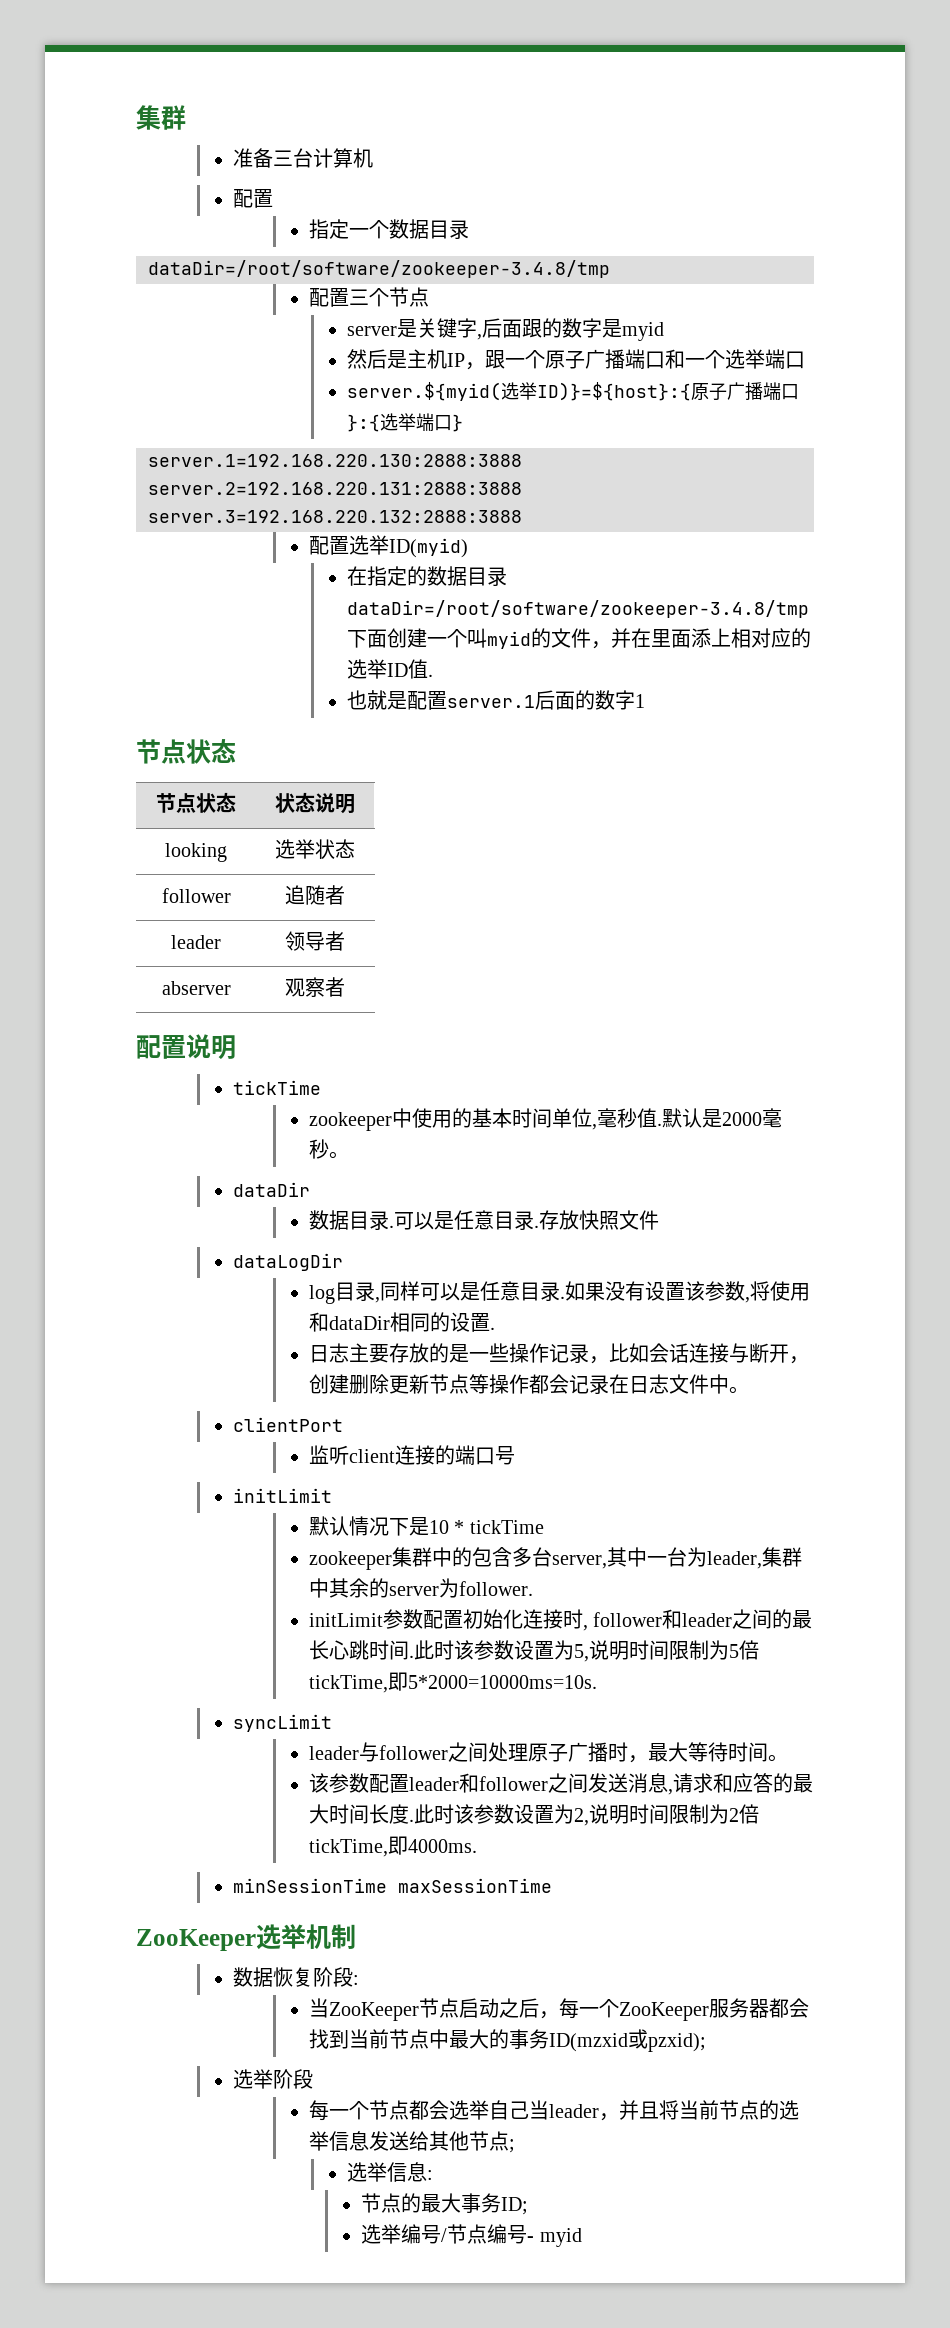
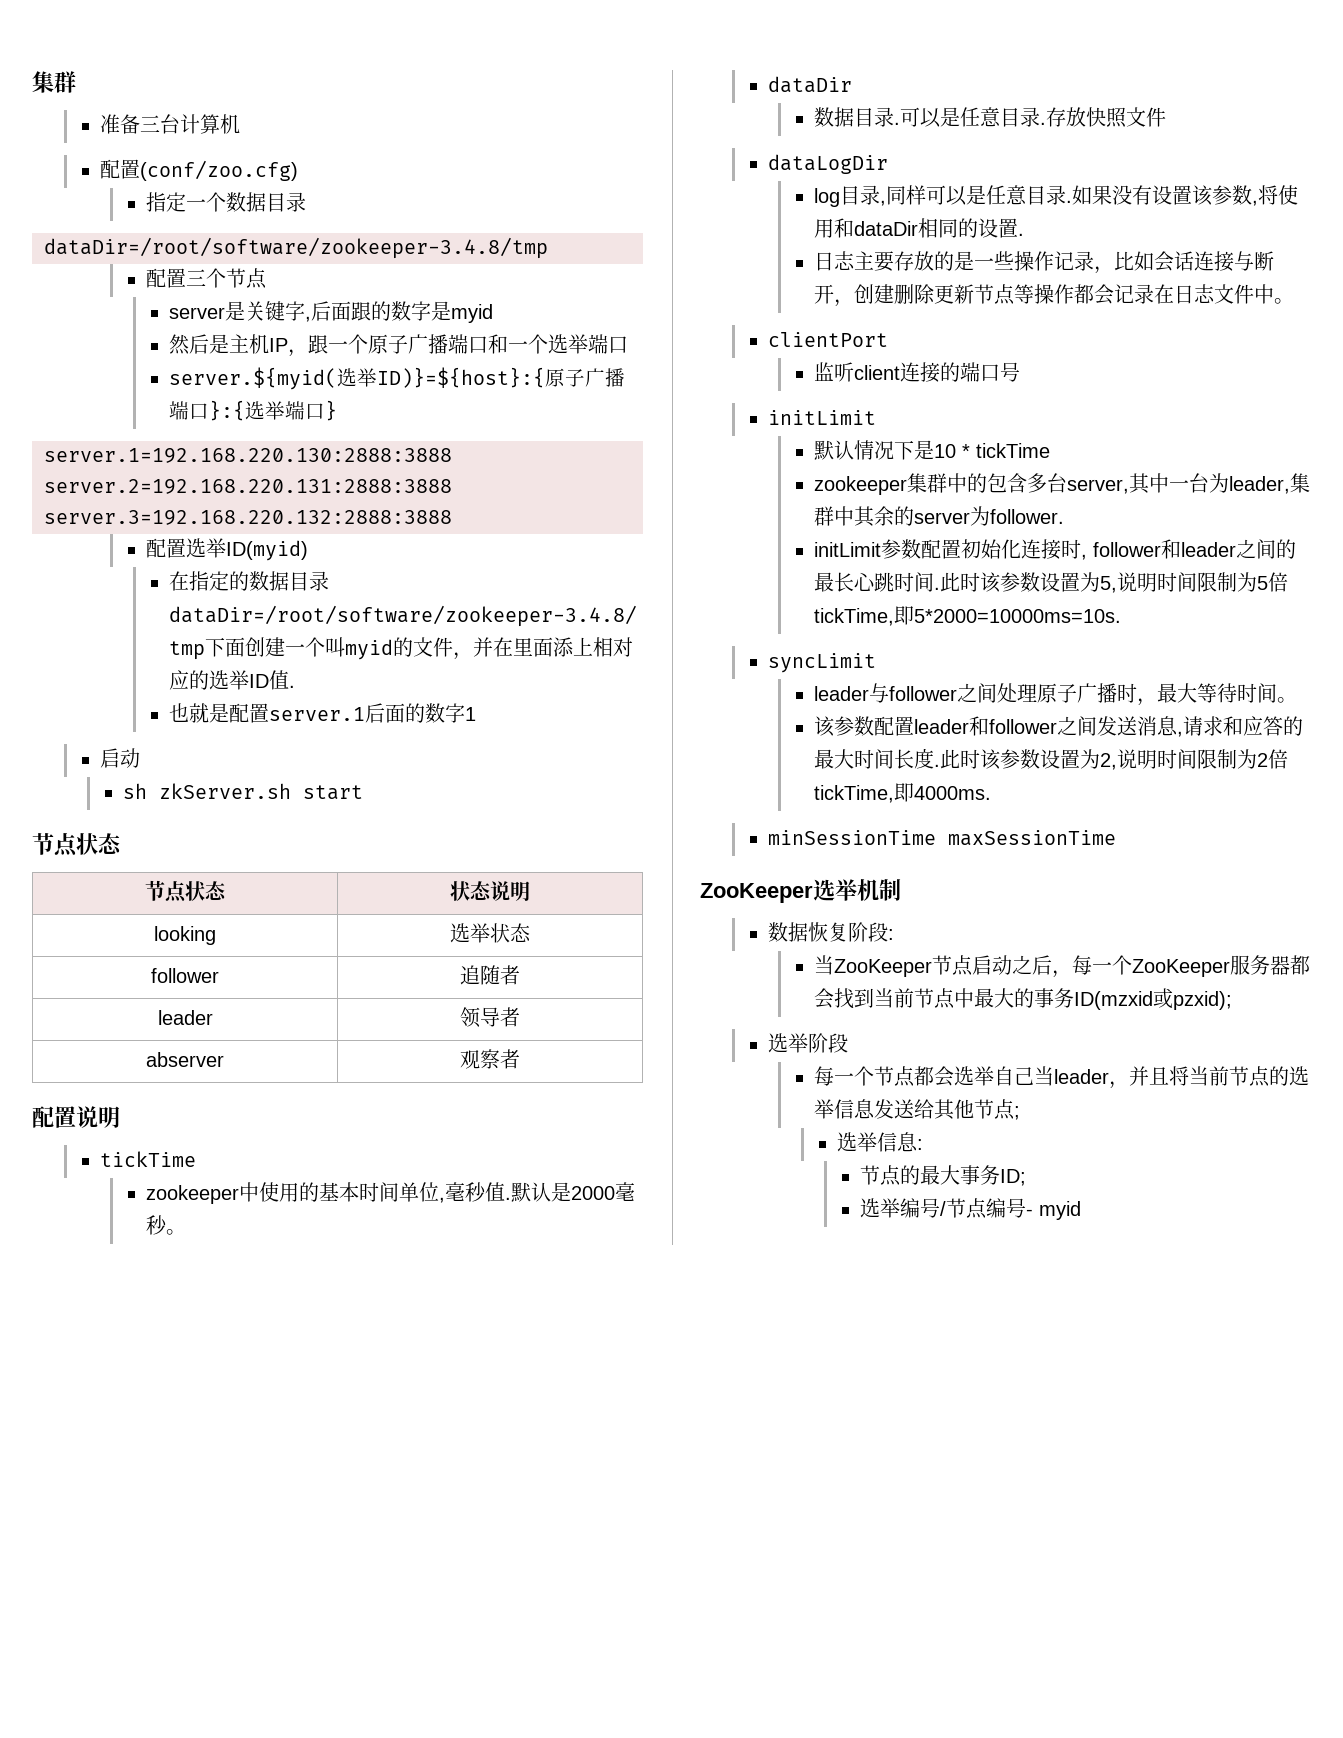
  准备三台计算机
- 配置
+ 配置(conf/zoo.cfg)
  也就是配置server.1后面的数字1
+ 启动
+ sh zkServer.sh start

